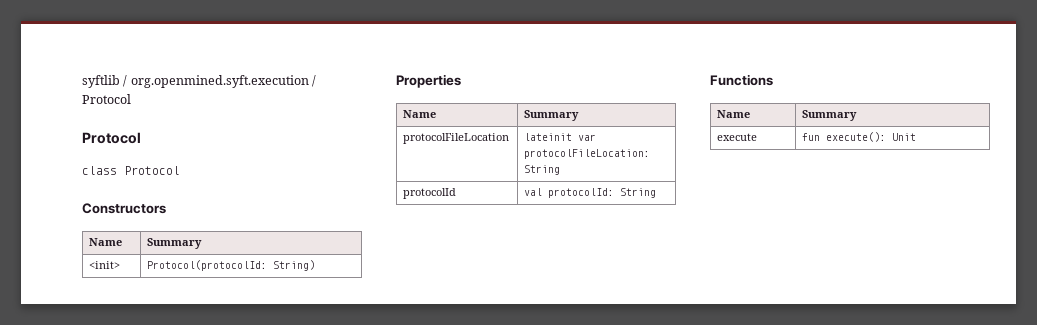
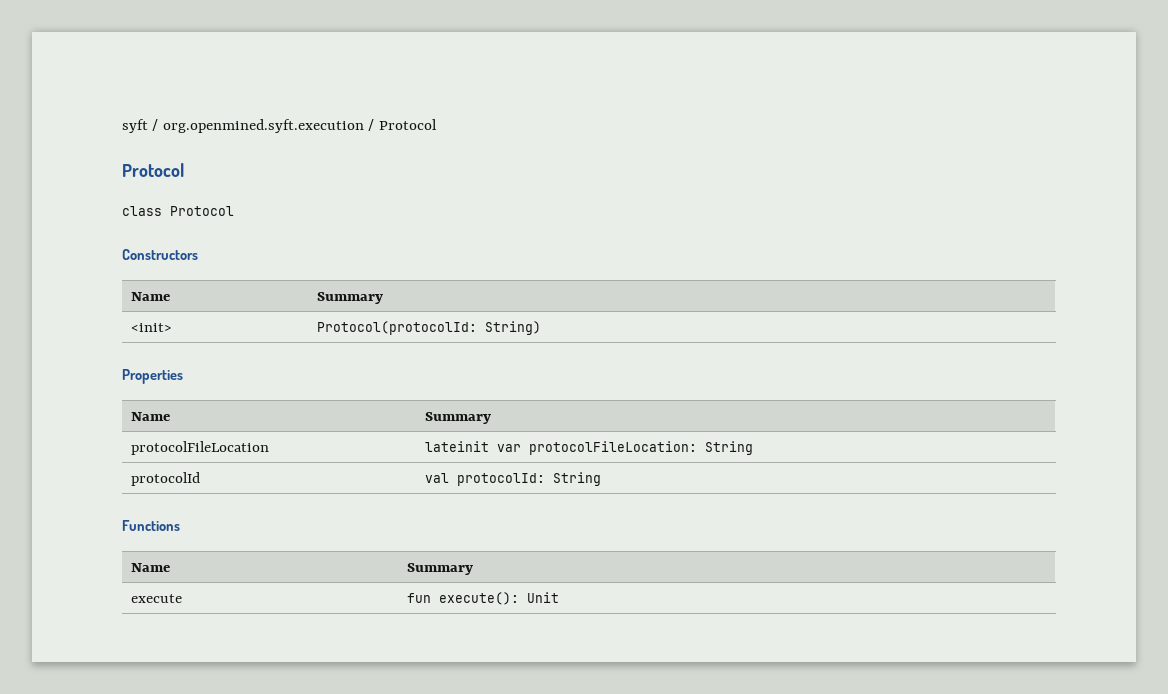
- syftlib / org.openmined.syft.execution / Protocol
+ syft / org.openmined.syft.execution / Protocol

